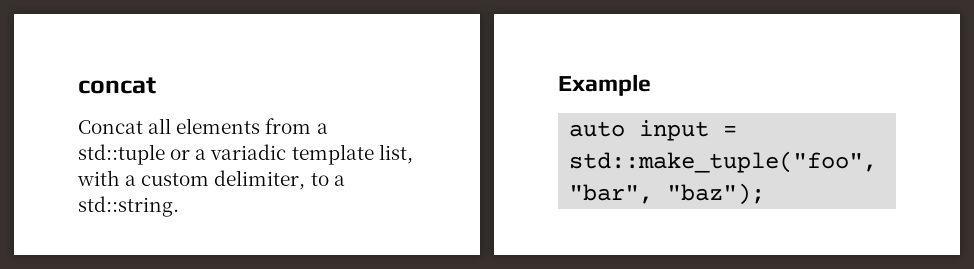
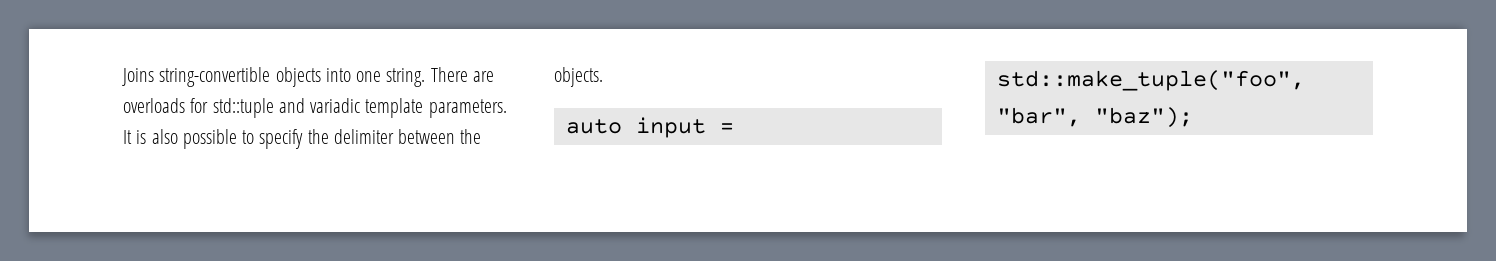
- concat
- Concat all elements from a std::tuple or a variadic template list, with a custom delimiter, to a std::string.
- Example
+ Joins string-convertible objects into one string. There are overloads for std::tuple and variadic template parameters. It is also possible to specify the delimiter between the objects.

